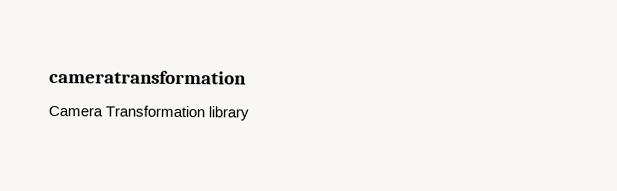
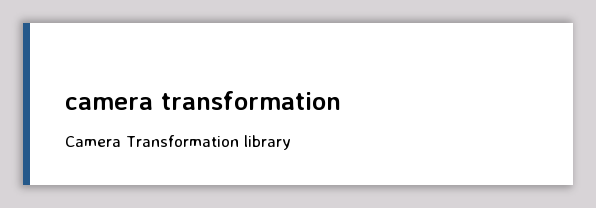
- cameratransformation
+ camera transformation

